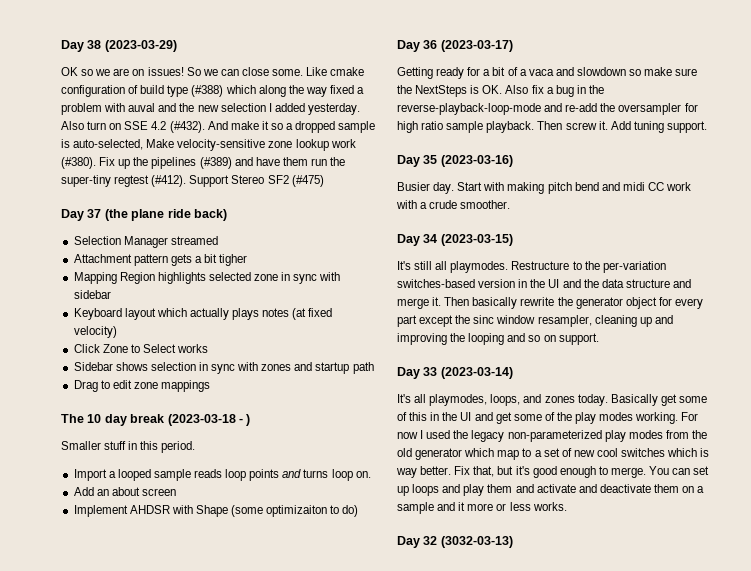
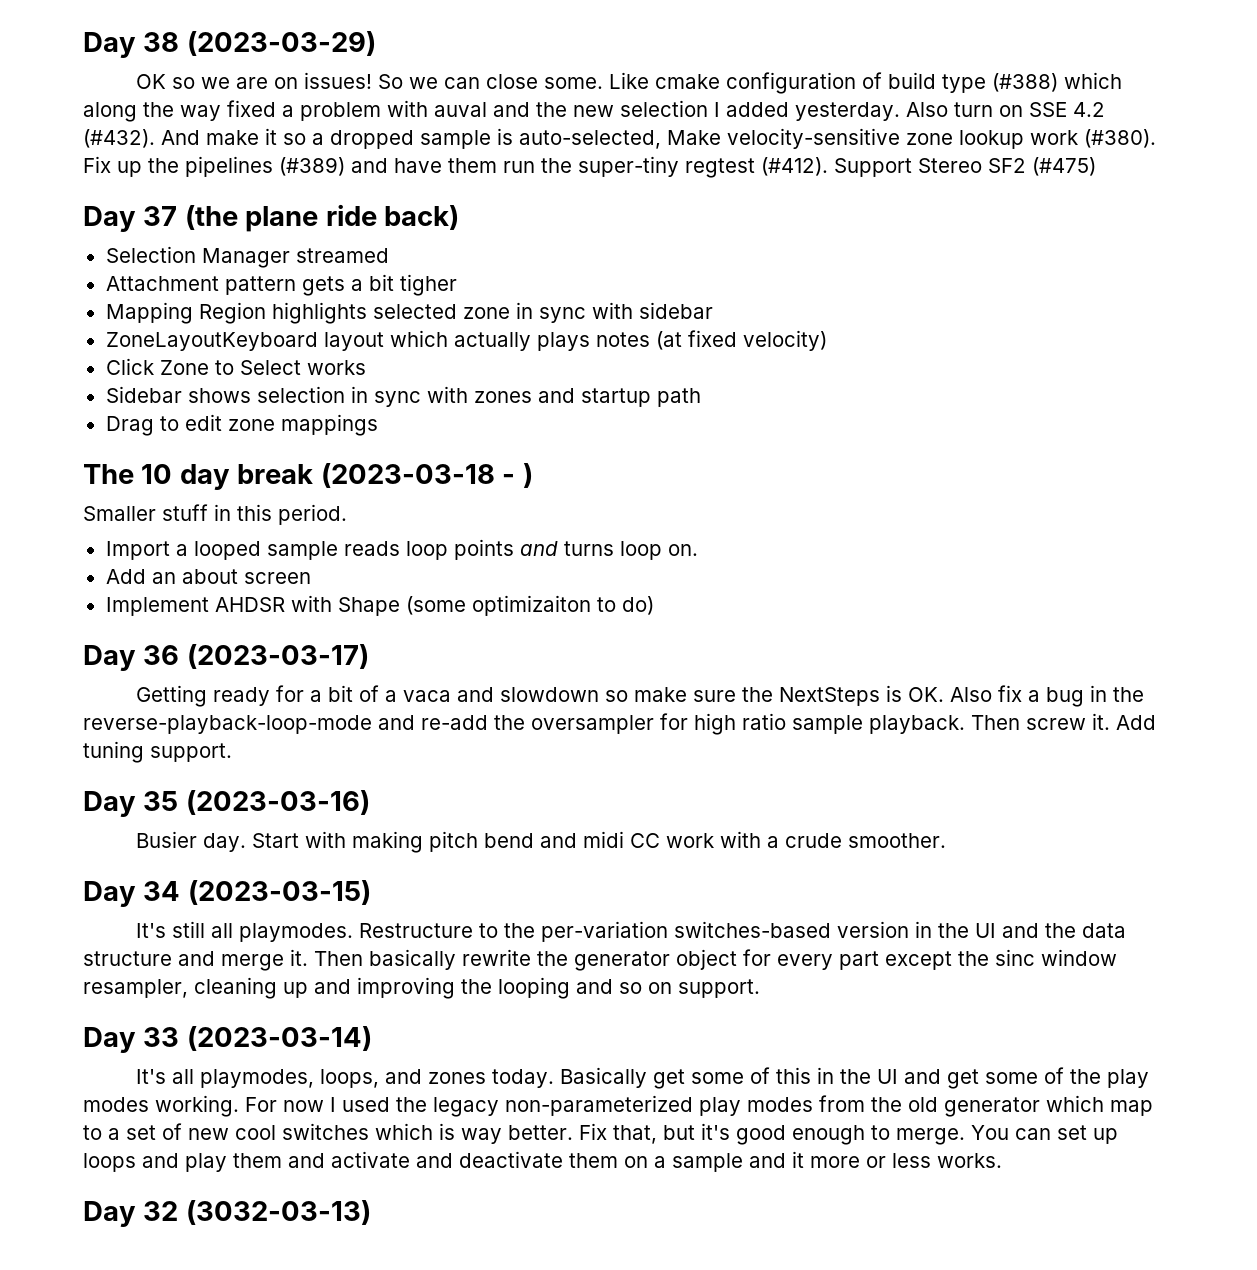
- Keyboard layout which actually plays notes (at fixed velocity)
+ ZoneLayoutKeyboard layout which actually plays notes (at fixed velocity)

